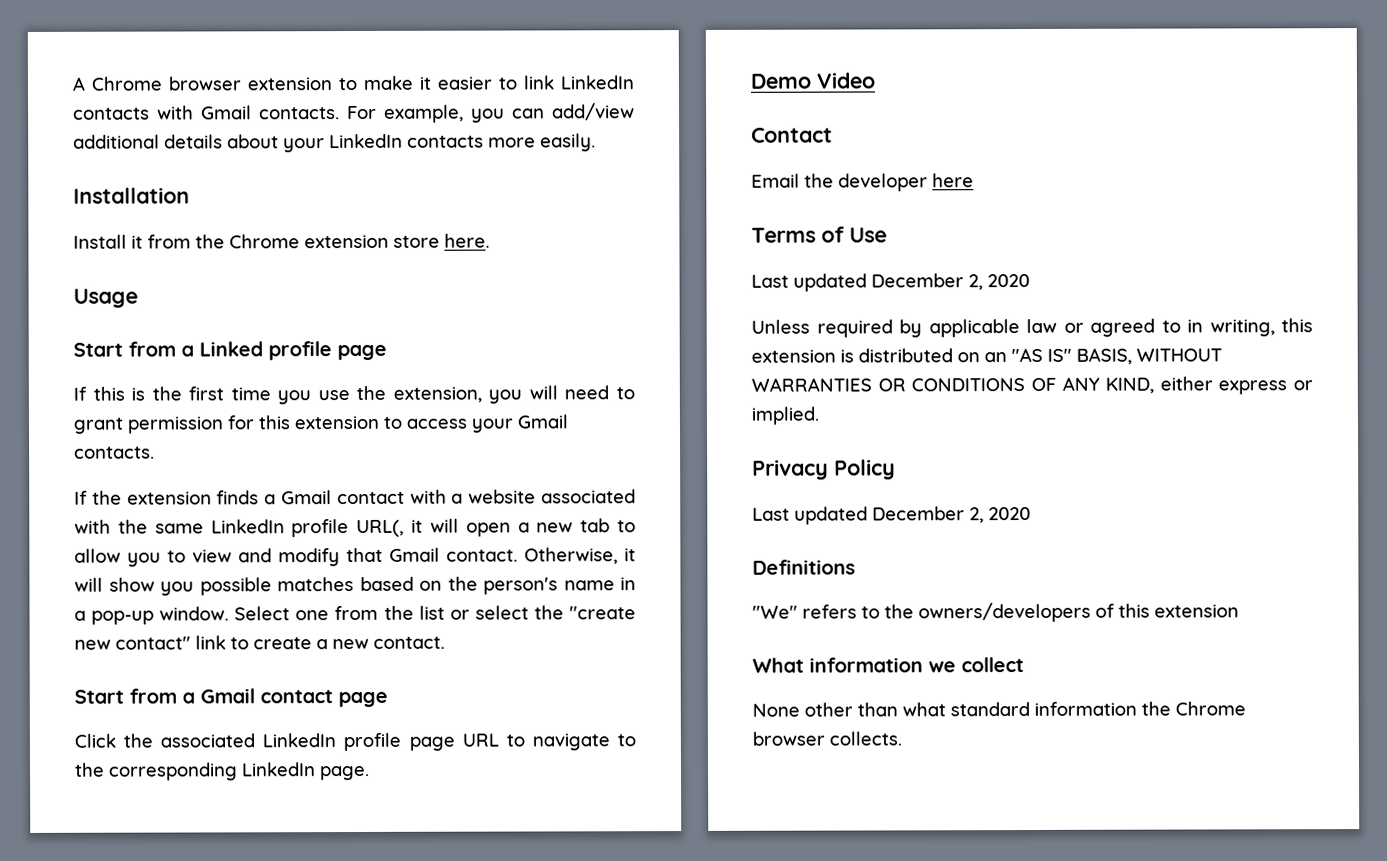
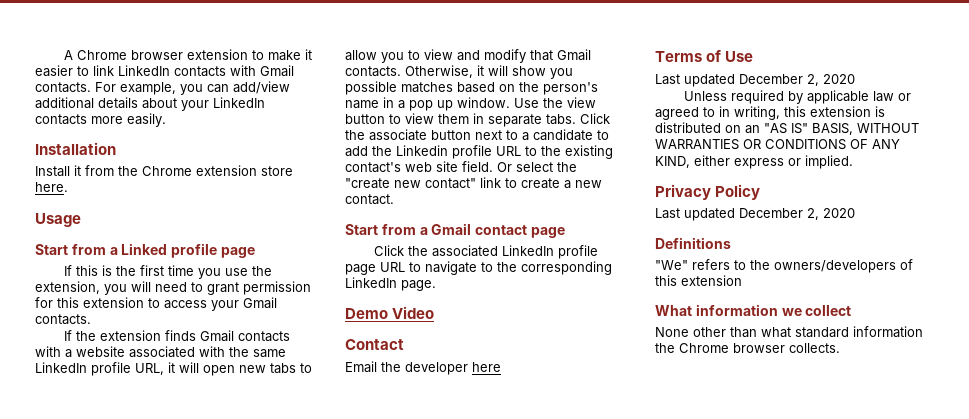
- If the extension finds a Gmail contact with a website associated with the same LinkedIn profile URL(, it will open a new tab to allow you to view and modify that Gmail contact.
+ If the extension finds Gmail contacts with a website associated with the same LinkedIn profile URL, it will open new tabs to allow you to view and modify that Gmail contacts.
- Otherwise, it will show you possible matches based on the person's name in a pop-up window. Select one from the list or select the "create new contact" link to create a new contact.
+ Otherwise, it will show you possible matches based on the person's name in a pop up window. Use the view button to view them in separate tabs. Click the associate button next to a candidate to add the Linkedin profile URL to the existing contact's web site field. Or select the "create new contact" link to create a new contact.

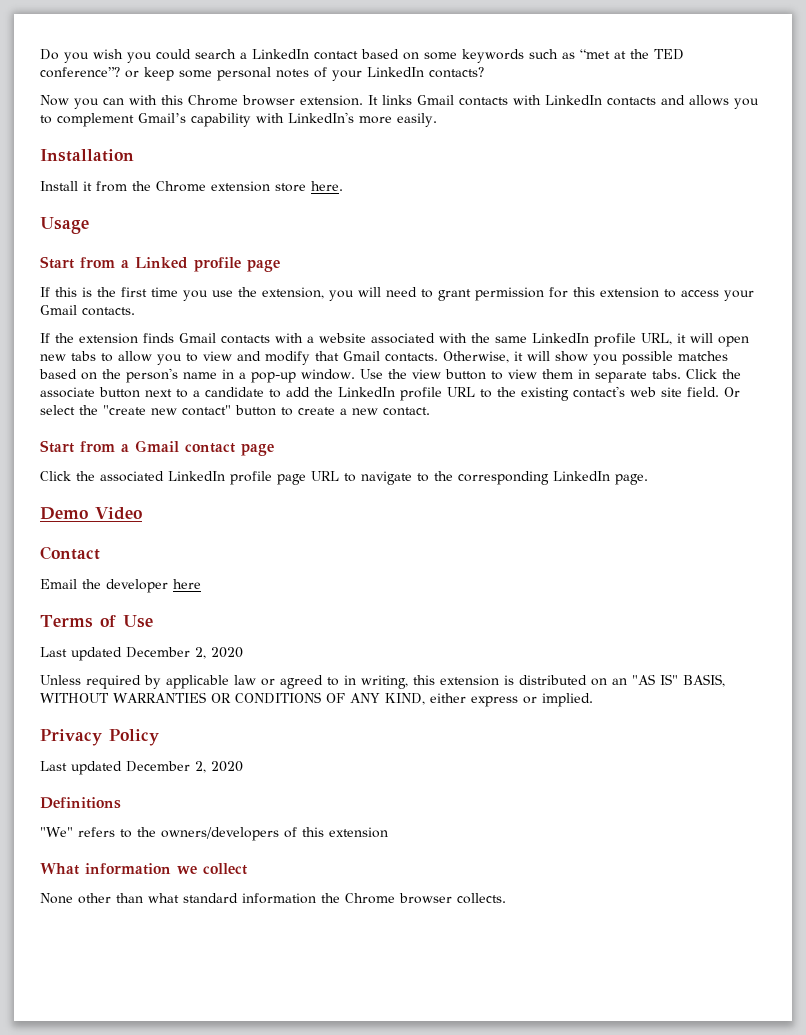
- A Chrome browser extension to make it easier to link LinkedIn contacts with Gmail contacts. For example, you can add/view additional details about your LinkedIn contacts more easily.
+ Do you wish you could search a LinkedIn contact based on some keywords such as “met at the TED conference”? or keep some personal notes of your LinkedIn contacts?
+ Now you can with this Chrome browser extension. It links Gmail contacts with LinkedIn contacts and allows you to complement Gmail’s capability with LinkedIn's more easily.
- Otherwise, it will show you possible matches based on the person's name in a pop up window.
+ Otherwise, it will show you possible matches based on the person's name in a pop-up window.
- Click the associate button next to a candidate to add the Linkedin profile URL to the existing contact's web site field.
+ Click the associate button next to a candidate to add the LinkedIn profile URL to the existing contact's web site field.
- Or select the "create new contact" link to create a new contact.
+ Or select the "create new contact" button to create a new contact.

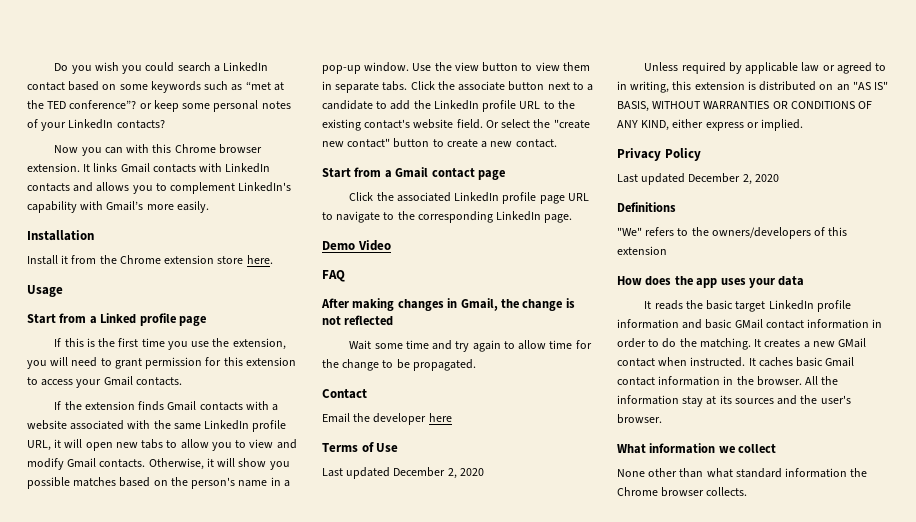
- It links Gmail contacts with LinkedIn contacts and allows you to complement Gmail’s capability with LinkedIn's more easily.
+ It links Gmail contacts with LinkedIn contacts and allows you to complement LinkedIn's capability with Gmail’s more easily.
- If the extension finds Gmail contacts with a website associated with the same LinkedIn profile URL, it will open new tabs to allow you to view and modify that Gmail contacts.
+ If the extension finds Gmail contacts with a website associated with the same LinkedIn profile URL, it will open new tabs to allow you to view and modify Gmail contacts.
- Click the associate button next to a candidate to add the LinkedIn profile URL to the existing contact's web site field.
+ Click the associate button next to a candidate to add the LinkedIn profile URL to the existing contact's website field.
+ FAQ
+ After making changes in Gmail, the change is not reflected
+ Wait some time and try again to allow time for the change to be propagated.
+ How does the app uses your data
+ It reads the basic target LinkedIn profile information and basic GMail contact information in order to do the matching. It creates a new GMail contact when instructed. It caches basic Gmail contact information in the browser. All the information stay at its sources and the user's browser.

